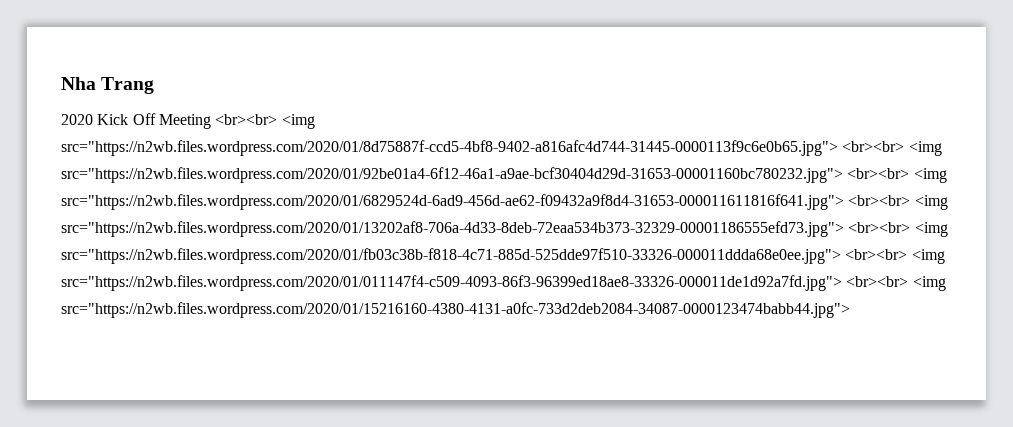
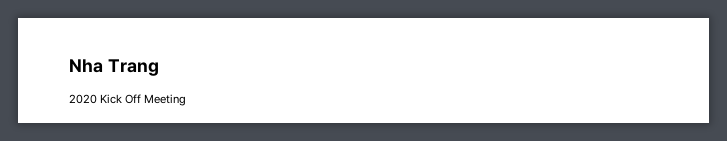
- 2020 Kick Off Meeting <br><br> <img src="https://n2wb.files.wordpress.com/2020/01/8d75887f-ccd5-4bf8-9402-a816afc4d744-31445-0000113f9c6e0b65.jpg"> <br><br> <img src="https://n2wb.files.wordpress.com/2020/01/92be01a4-6f12-46a1-a9ae-bcf30404d29d-31653-00001160bc780232.jpg"> <br><br> <img src="https://n2wb.files.wordpress.com/2020/01/6829524d-6ad9-456d-ae62-f09432a9f8d4-31653-000011611816f641.jpg"> <br><br> <img src="https://n2wb.files.wordpress.com/2020/01/13202af8-706a-4d33-8deb-72eaa534b373-32329-00001186555efd73.jpg"> <br><br> <img src="https://n2wb.files.wordpress.com/2020/01/fb03c38b-f818-4c71-885d-525dde97f510-33326-000011ddda68e0ee.jpg"> <br><br> <img src="https://n2wb.files.wordpress.com/2020/01/011147f4-c509-4093-86f3-96399ed18ae8-33326-000011de1d92a7fd.jpg"> <br><br> <img src="https://n2wb.files.wordpress.com/2020/01/15216160-4380-4131-a0fc-733d2deb2084-34087-0000123474babb44.jpg">
+ 2020 Kick Off Meeting

